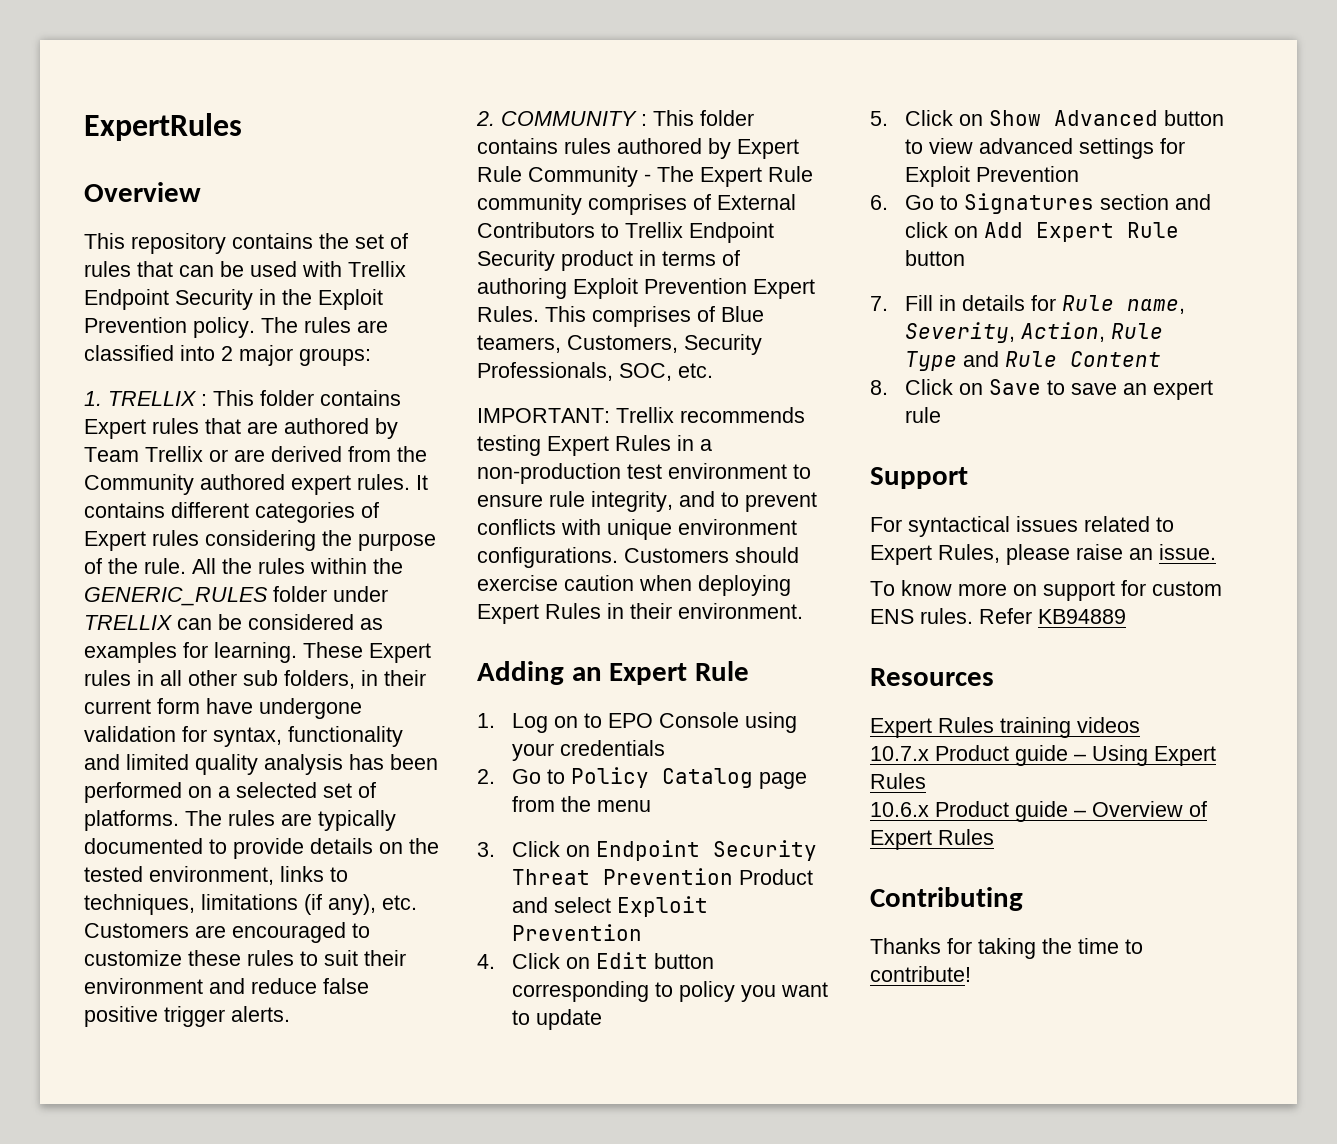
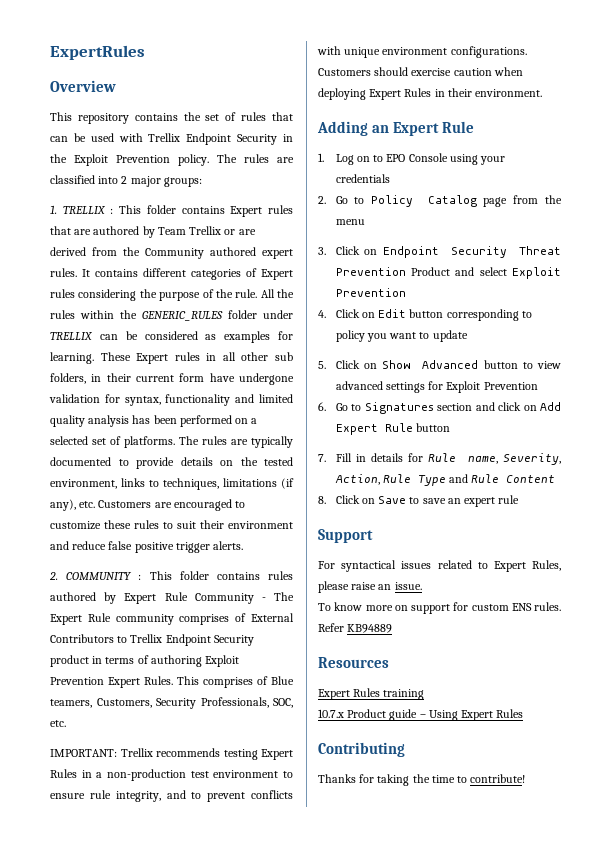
- Expert Rules training videos
+ Expert Rules training
- 10.6.x Product guide – Overview of Expert Rules

